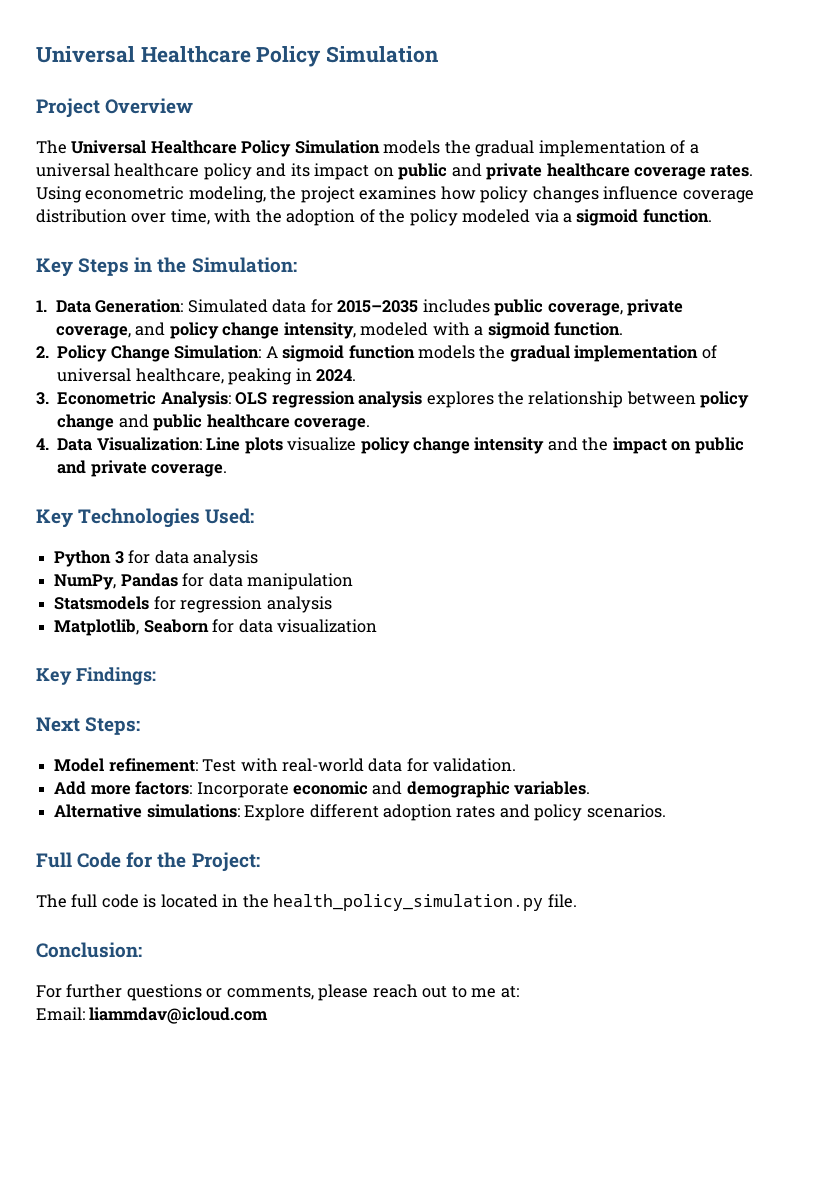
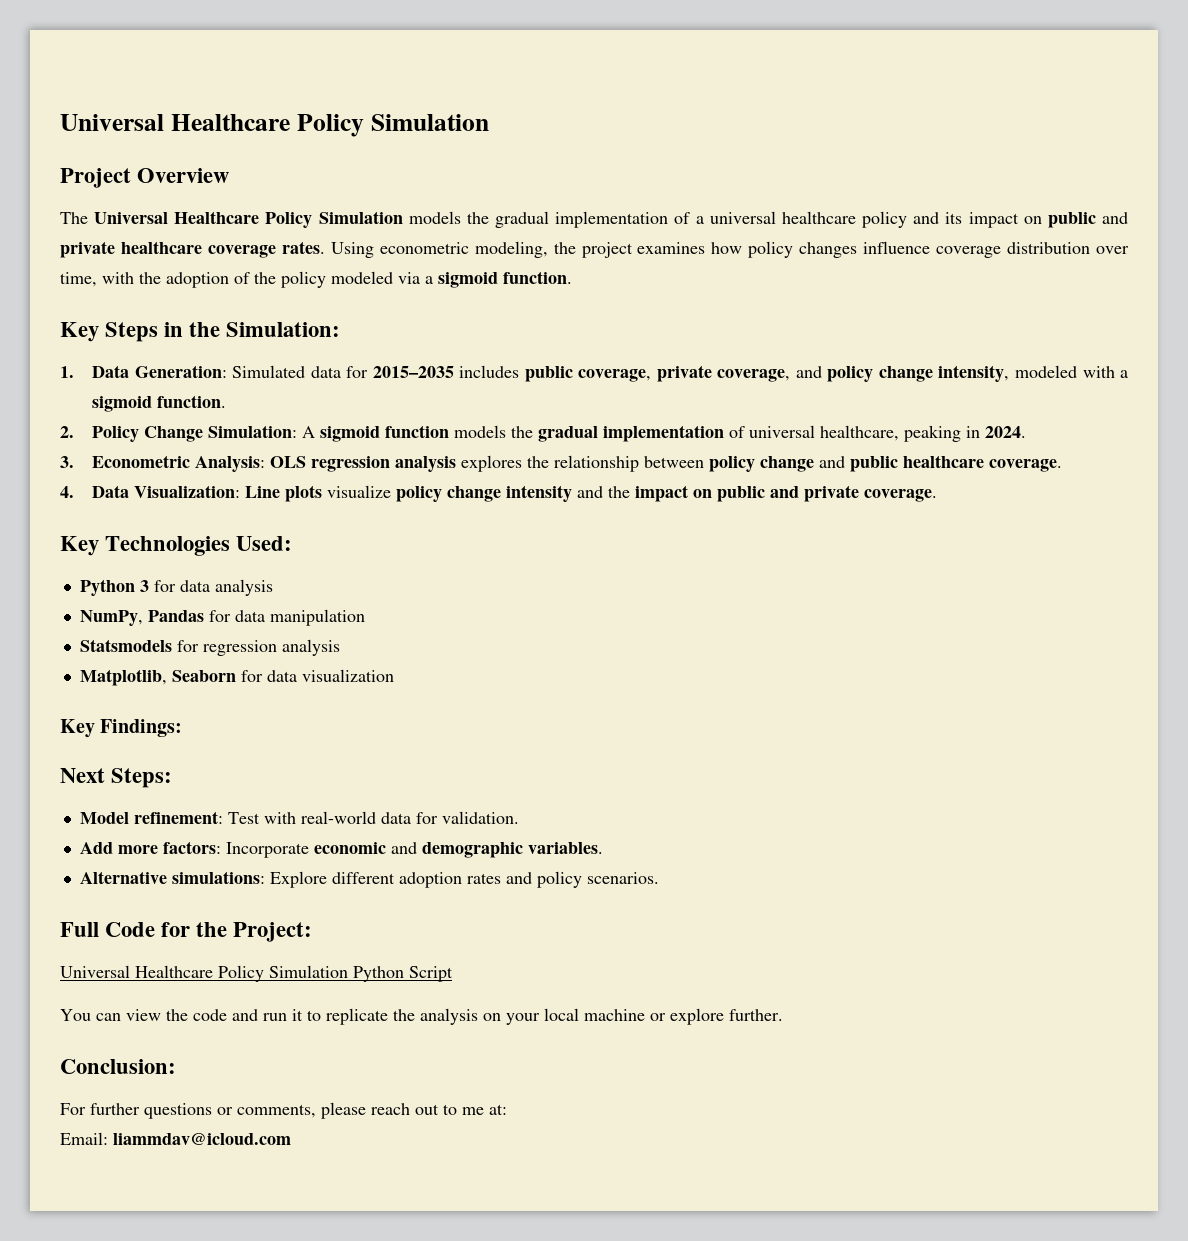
- The full code is located in the health_policy_simulation.py file.
+ Universal Healthcare Policy Simulation Python Script
+ You can view the code and run it to replicate the analysis on your local machine or explore further.

